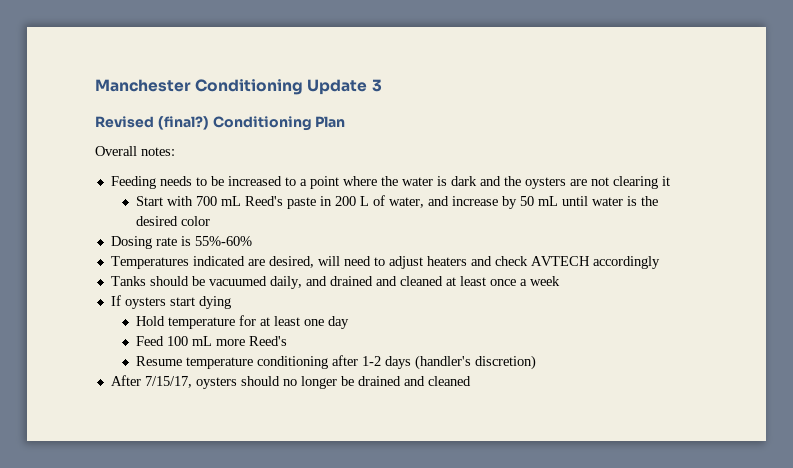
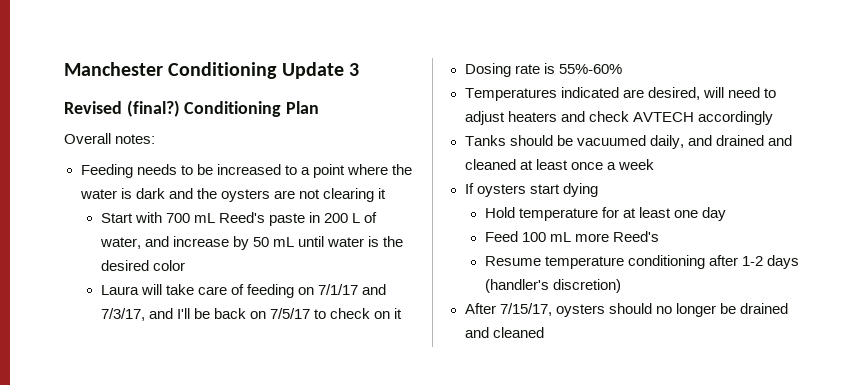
+ Laura will take care of feeding on 7/1/17 and 7/3/17, and I'll be back on 7/5/17 to check on it

